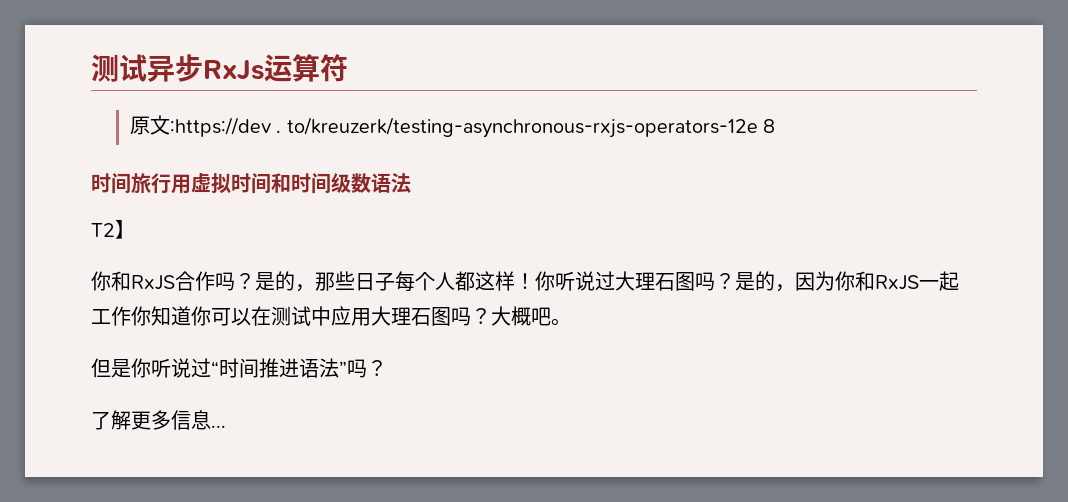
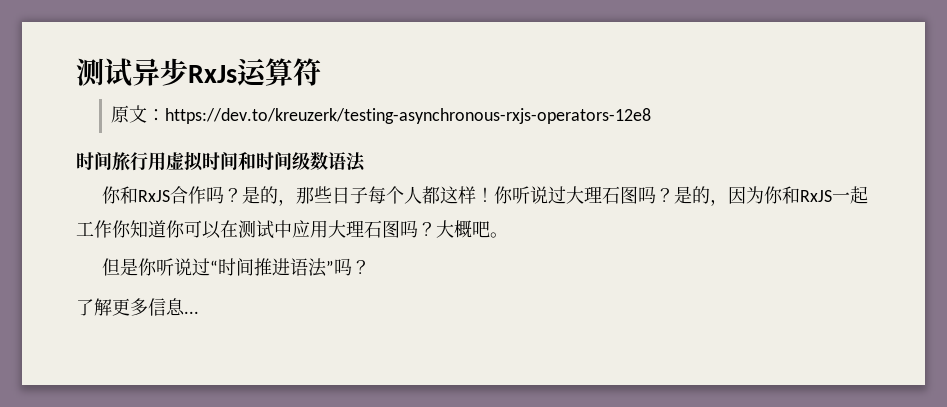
- 原文:https://dev . to/kreuzerk/testing-asynchronous-rxjs-operators-12e 8
+ 原文：https://dev.to/kreuzerk/testing-asynchronous-rxjs-operators-12e8
- T2】

